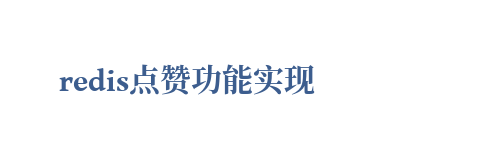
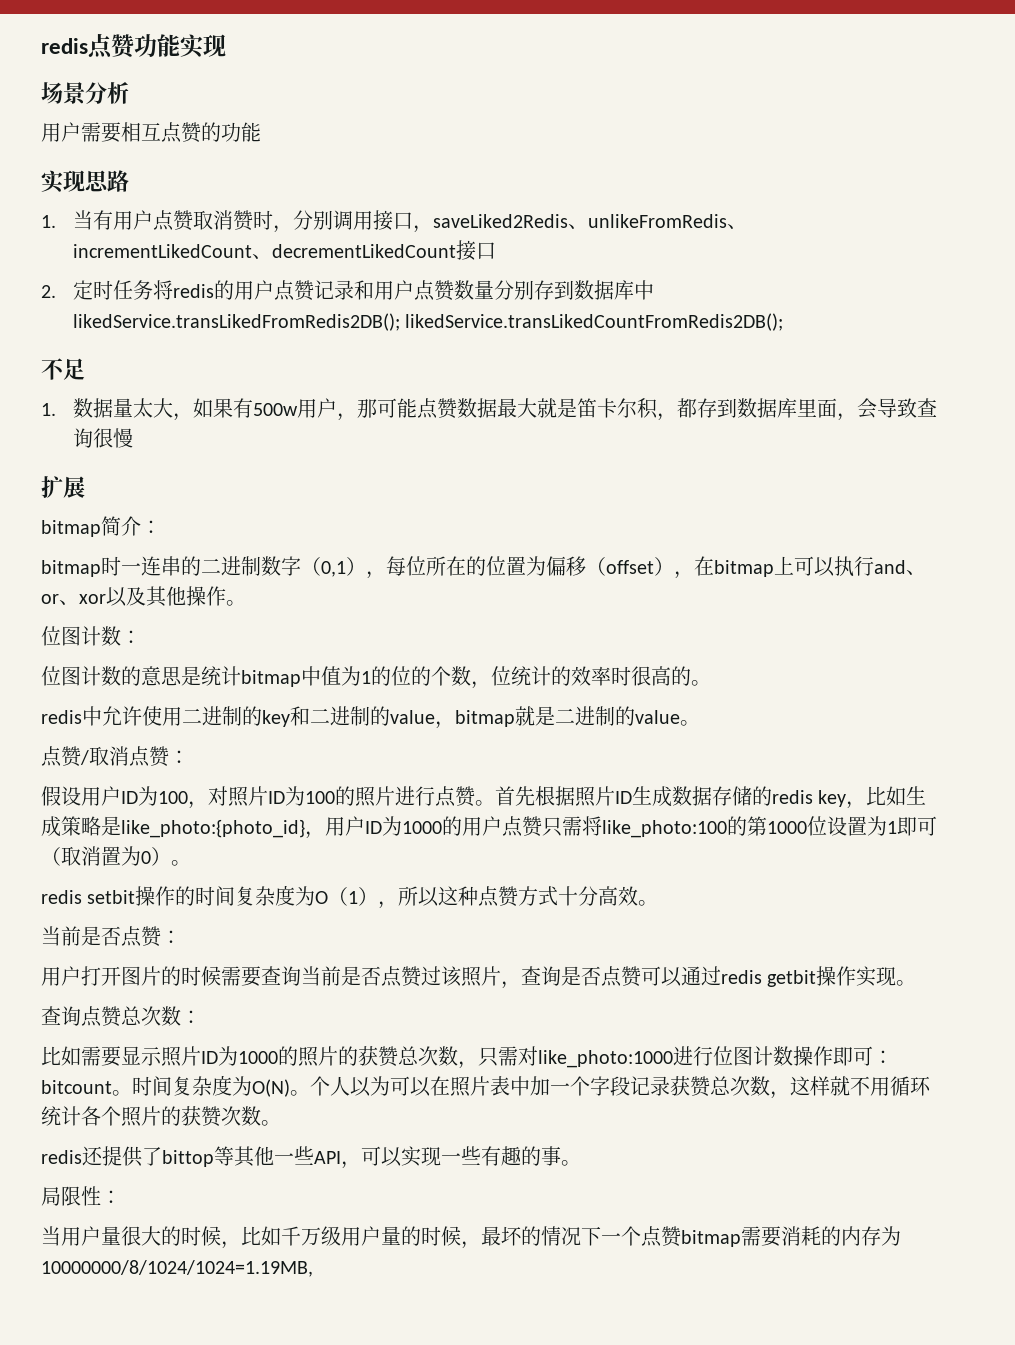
+ 场景分析
+ 用户需要相互点赞的功能
+ 实现思路
+ 1.当有用户点赞取消赞时，分别调用接口，saveLiked2Redis、unlikeFromRedis、incrementLikedCount、decrementLikedCount接口
+ 2.定时任务将redis的用户点赞记录和用户点赞数量分别存到数据库中likedService.transLikedFromRedis2DB(); likedService.transLikedCountFromRedis2DB();
+ 不足
+ 1.数据量太大，如果有500w用户，那可能点赞数据最大就是笛卡尔积，都存到数据库里面，会导致查询很慢
+ 扩展
+ bitmap简介：
+ bitmap时一连串的二进制数字（0,1），每位所在的位置为偏移（offset），在bitmap上可以执行and、or、xor以及其他操作。
+ 位图计数：
+ 位图计数的意思是统计bitmap中值为1的位的个数，位统计的效率时很高的。
+ redis中允许使用二进制的key和二进制的value，bitmap就是二进制的value。
+ 点赞/取消点赞：
+ 假设用户ID为100，对照片ID为100的照片进行点赞。首先根据照片ID生成数据存储的redis key，比如生成策略是like_photo:{photo_id}，用户ID为1000的用户点赞只需将like_photo:100的第1000位设置为1即可（取消置为0）。
+ redis setbit操作的时间复杂度为O（1），所以这种点赞方式十分高效。
+ 当前是否点赞：
+ 用户打开图片的时候需要查询当前是否点赞过该照片，查询是否点赞可以通过redis getbit操作实现。
+ 查询点赞总次数：
+ 比如需要显示照片ID为1000的照片的获赞总次数，只需对like_photo:1000进行位图计数操作即可：bitcount。时间复杂度为O(N)。个人以为可以在照片表中加一个字段记录获赞总次数，这样就不用循环统计各个照片的获赞次数。
+ redis还提供了bittop等其他一些API，可以实现一些有趣的事。
+ 局限性：
+ 当用户量很大的时候，比如千万级用户量的时候，最坏的情况下一个点赞bitmap需要消耗的内存为10000000/8/1024/1024=1.19MB,

